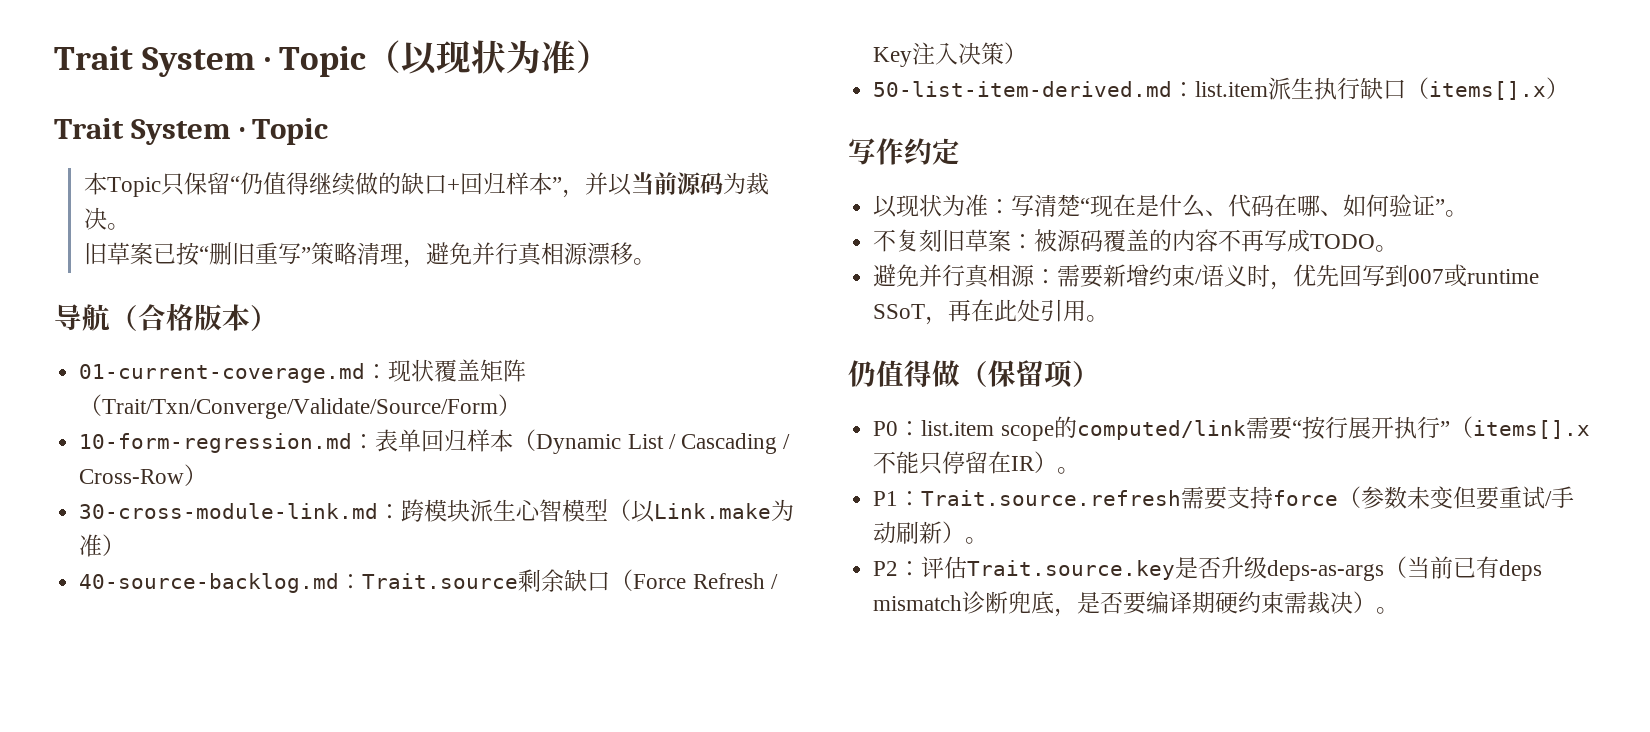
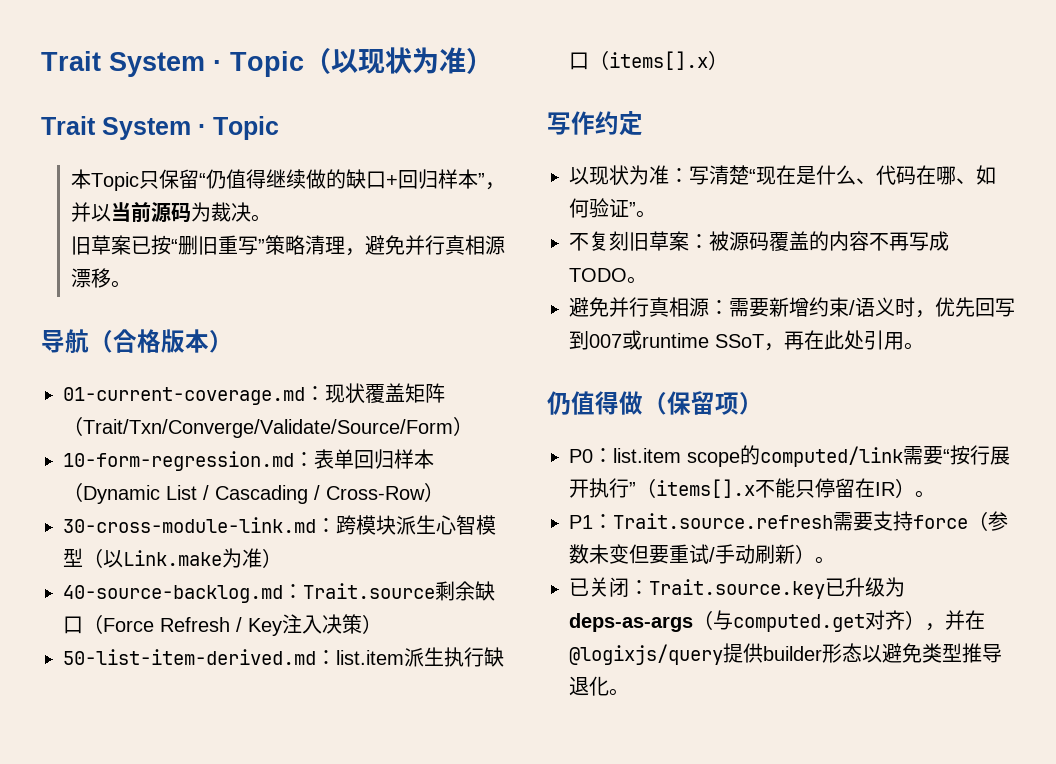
- P2：评估Trait.source.key是否升级deps-as-args（当前已有deps mismatch诊断兜底，是否要编译期硬约束需裁决）。
+ 已关闭：Trait.source.key已升级为deps-as-args（与computed.get对齐），并在@logixjs/query提供builder形态以避免类型推导退化。

